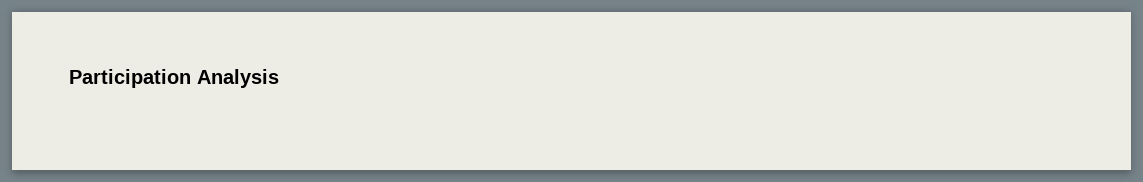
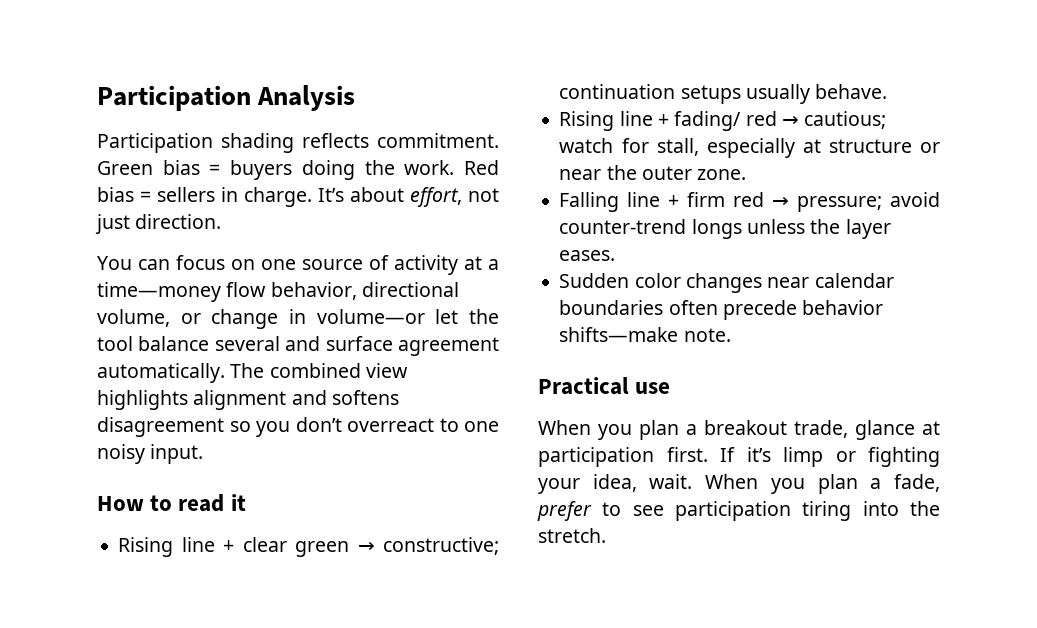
+ Participation shading reflects commitment. Green bias = buyers doing the work. Red bias = sellers in charge. It’s about effort, not just direction.
+ You can focus on one source of activity at a time—money flow behavior, directional volume, or change in volume—or let the tool balance several and surface agreement automatically. The combined view highlights alignment and softens disagreement so you don’t overreact to one noisy input.
+ How to read it
+ Rising line + clear green → constructive; continuation setups usually behave.
+ Rising line + fading/ red → cautious; watch for stall, especially at structure or near the outer zone.
+ Falling line + firm red → pressure; avoid counter‑trend longs unless the layer eases.
+ Sudden color changes near calendar boundaries often precede behavior shifts—make note.
+ Practical use
+ When you plan a breakout trade, glance at participation first. If it’s limp or fighting your idea, wait. When you plan a fade, prefer to see participation tiring into the stretch.

